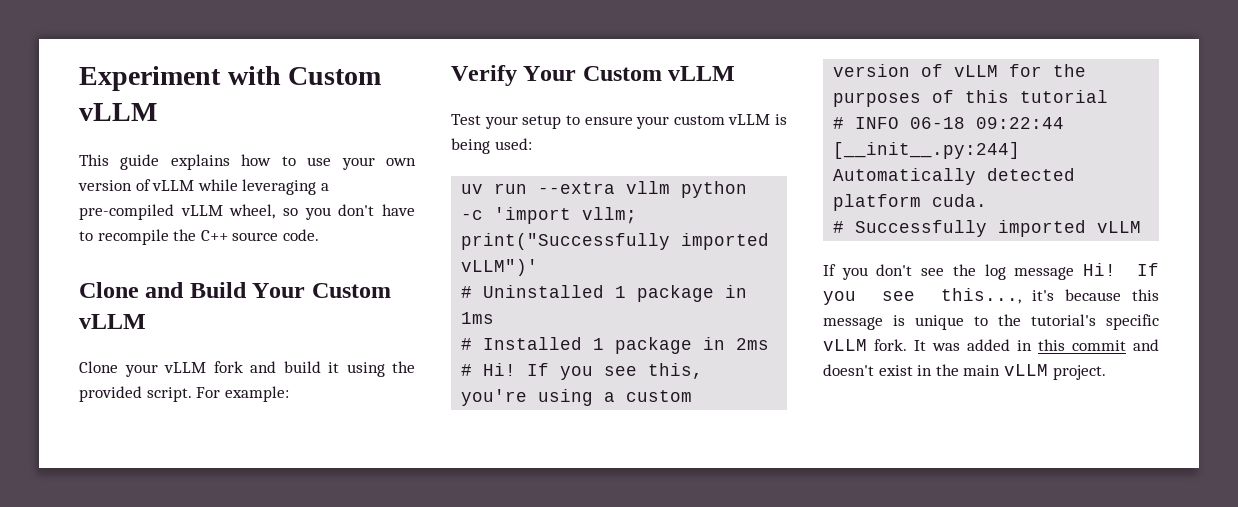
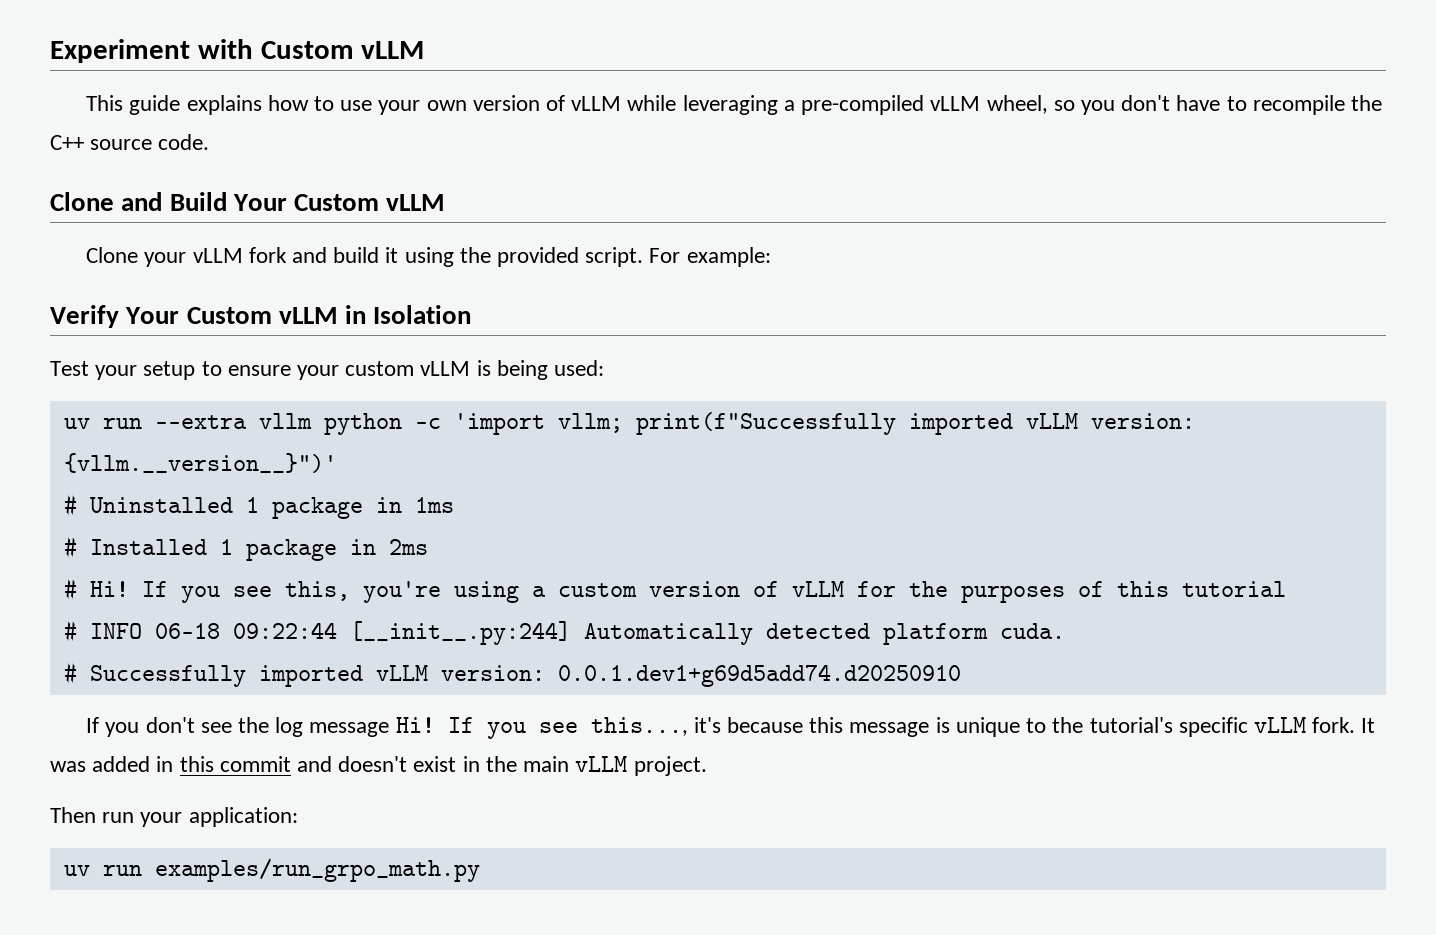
- Verify Your Custom vLLM
+ Verify Your Custom vLLM in Isolation
- uv run --extra vllm python -c 'import vllm; print("Successfully imported vLLM")'
+ uv run --extra vllm python -c 'import vllm; print(f"Successfully imported vLLM version: {vllm.__version__}")'
- # Successfully imported vLLM
+ # Successfully imported vLLM version: 0.0.1.dev1+g69d5add74.d20250910
+ Then run your application:
+ uv run examples/run_grpo_math.py

